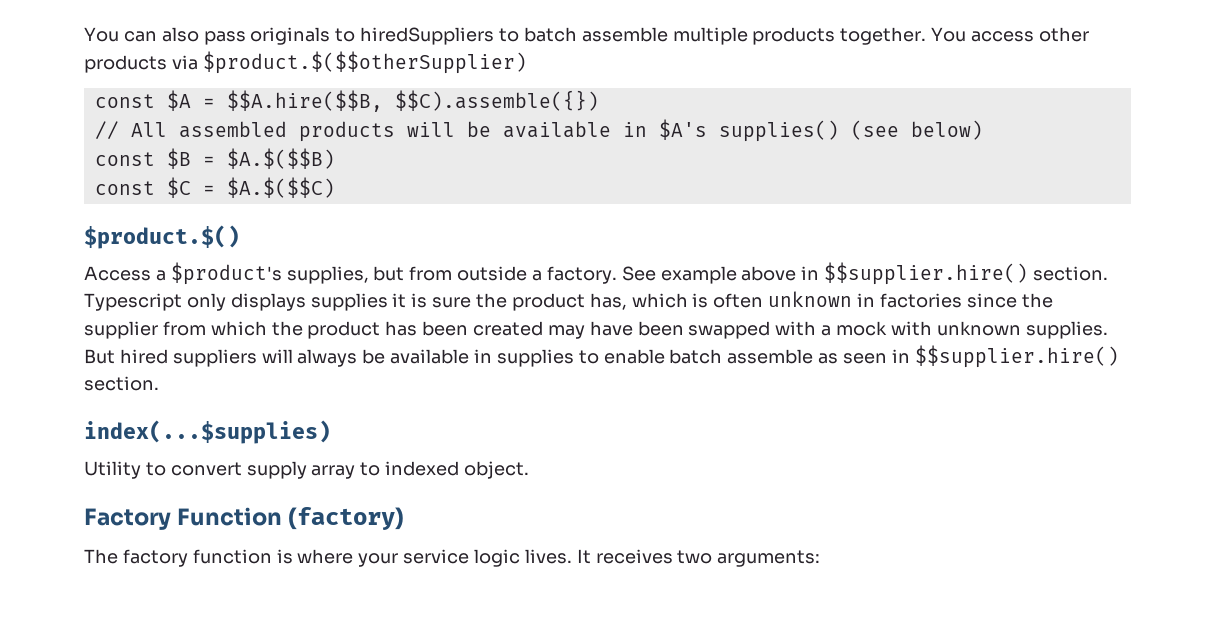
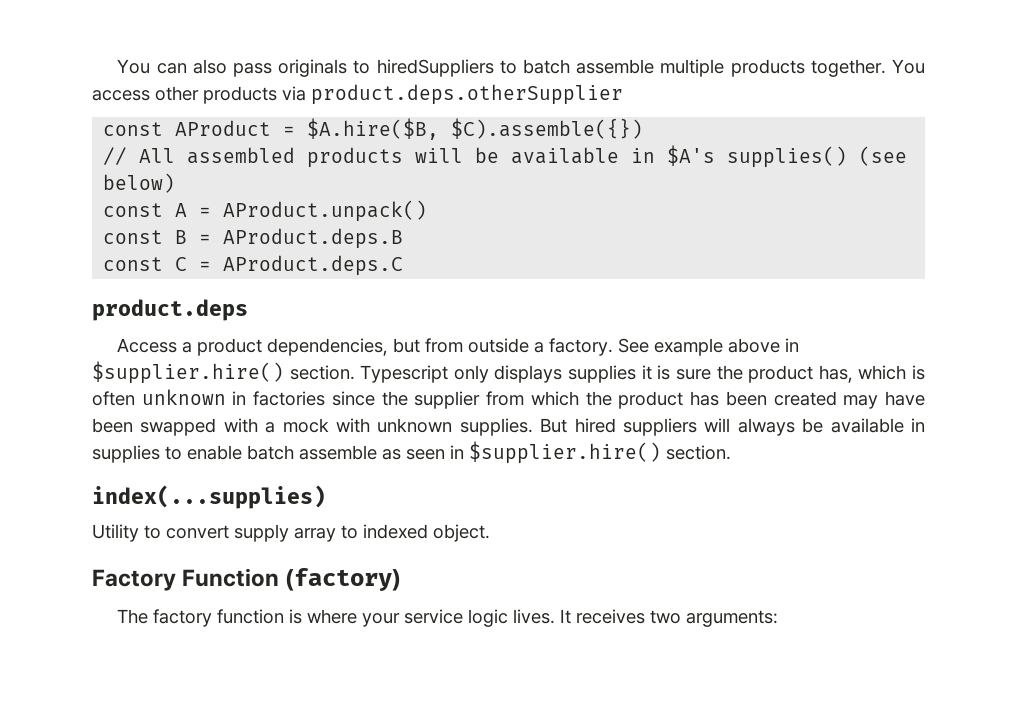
- You access other products via $product.$($$otherSupplier)
- const $A = $$A.hire($$B, $$C).assemble({})
+ You access other products via product.deps.otherSupplier
+ const AProduct = $A.hire($B, $C).assemble({})
- const $B = $A.$($$B)
- const $C = $A.$($$C)
- $product.$()
+ const A = AProduct.unpack()
+ const B = AProduct.deps.B
+ const C = AProduct.deps.C
+ product.deps
- Access a $product's supplies, but from outside a factory.
+ Access a product dependencies, but from outside a factory.
- See example above in $$supplier.hire() section.
+ See example above in $supplier.hire() section.
- But hired suppliers will always be available in supplies to enable batch assemble as seen in $$supplier.hire() section.
+ But hired suppliers will always be available in supplies to enable batch assemble as seen in $supplier.hire() section.
- index(...$supplies)
+ index(...supplies)

